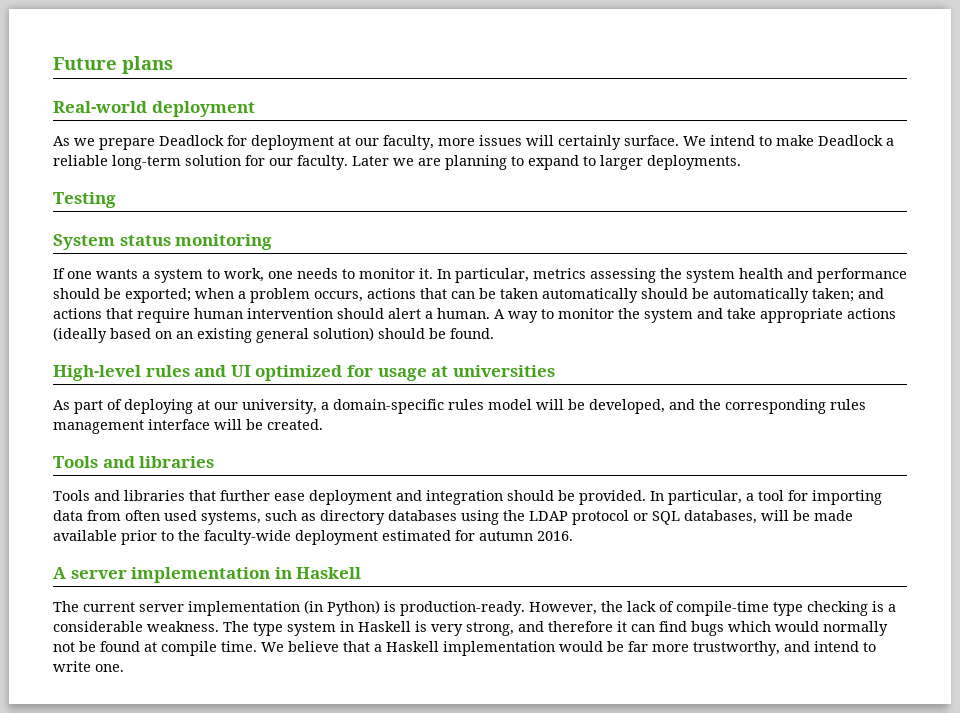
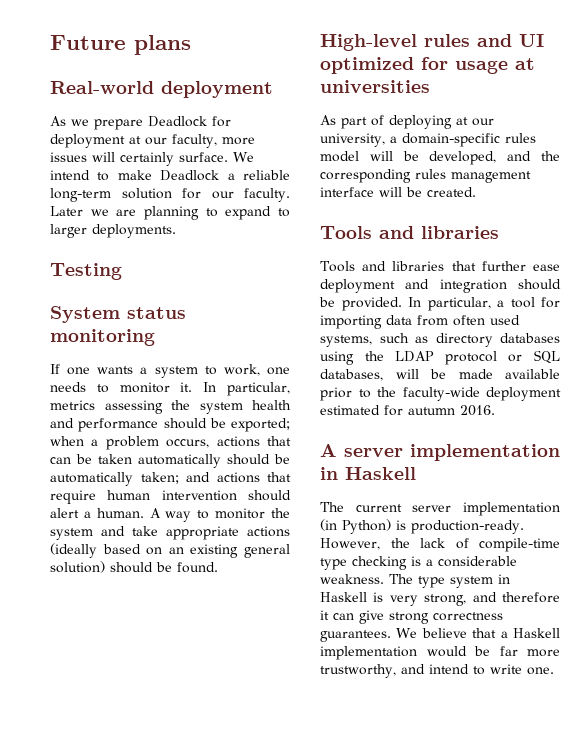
- The type system in Haskell is very strong, and therefore it can find bugs which would normally not be found at compile time.
+ The type system in Haskell is very strong, and therefore it can give strong correctness guarantees.

